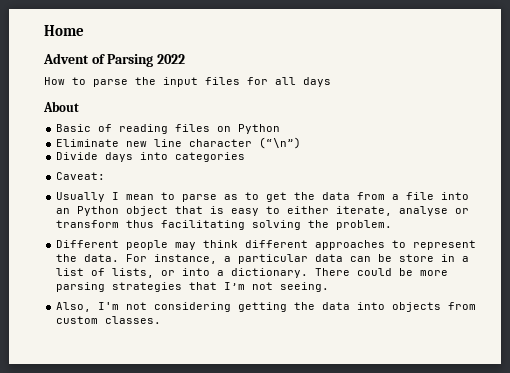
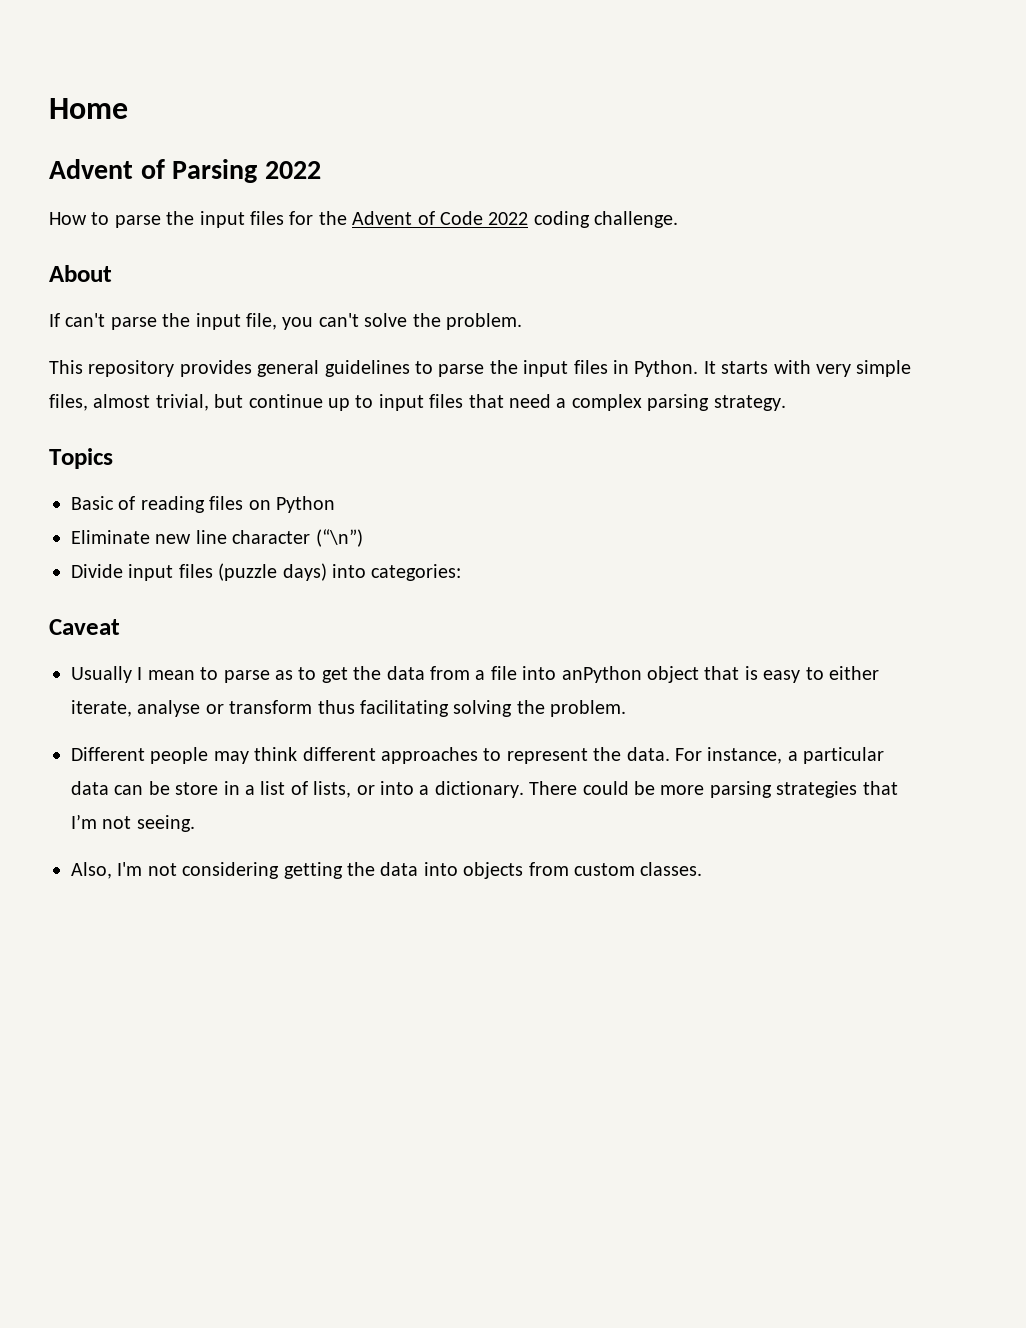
- How to parse the input files for all days
+ How to parse the input files for the Advent of Code 2022 coding challenge.
  About
+ If can't parse the input file, you can't solve the problem.
+ This repository provides general guidelines to parse the input files in Python. It starts with very simple files, almost trivial, but continue up to input files that need a complex parsing strategy.
+ Topics
- Divide days into categories
- Caveat:
+ Divide input files (puzzle days) into categories:
+ Caveat
- Usually I mean to parse as to get the data from a file into an Python object that is easy to either iterate, analyse or transform thus facilitating solving the problem.
+ Usually I mean to parse as to get the data from a file into anPython object that is easy to either iterate, analyse or transform thus facilitating solving the problem.

